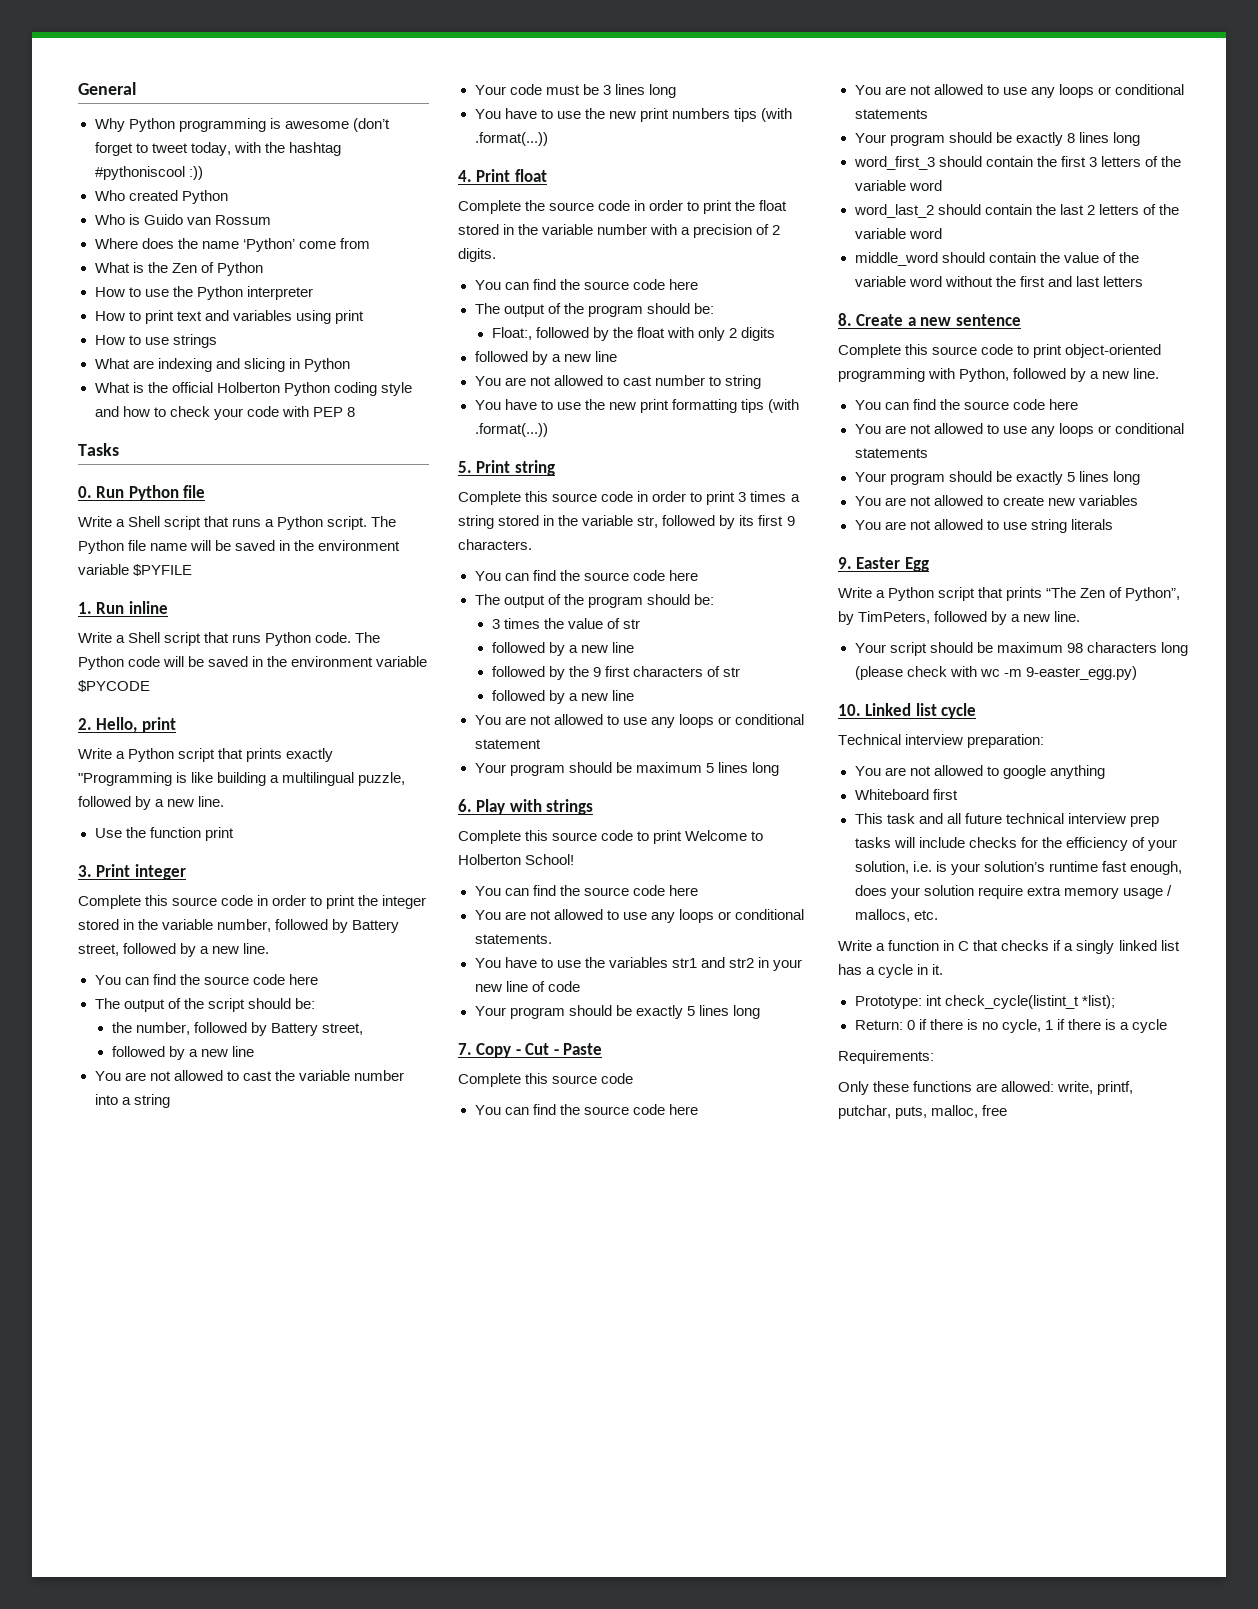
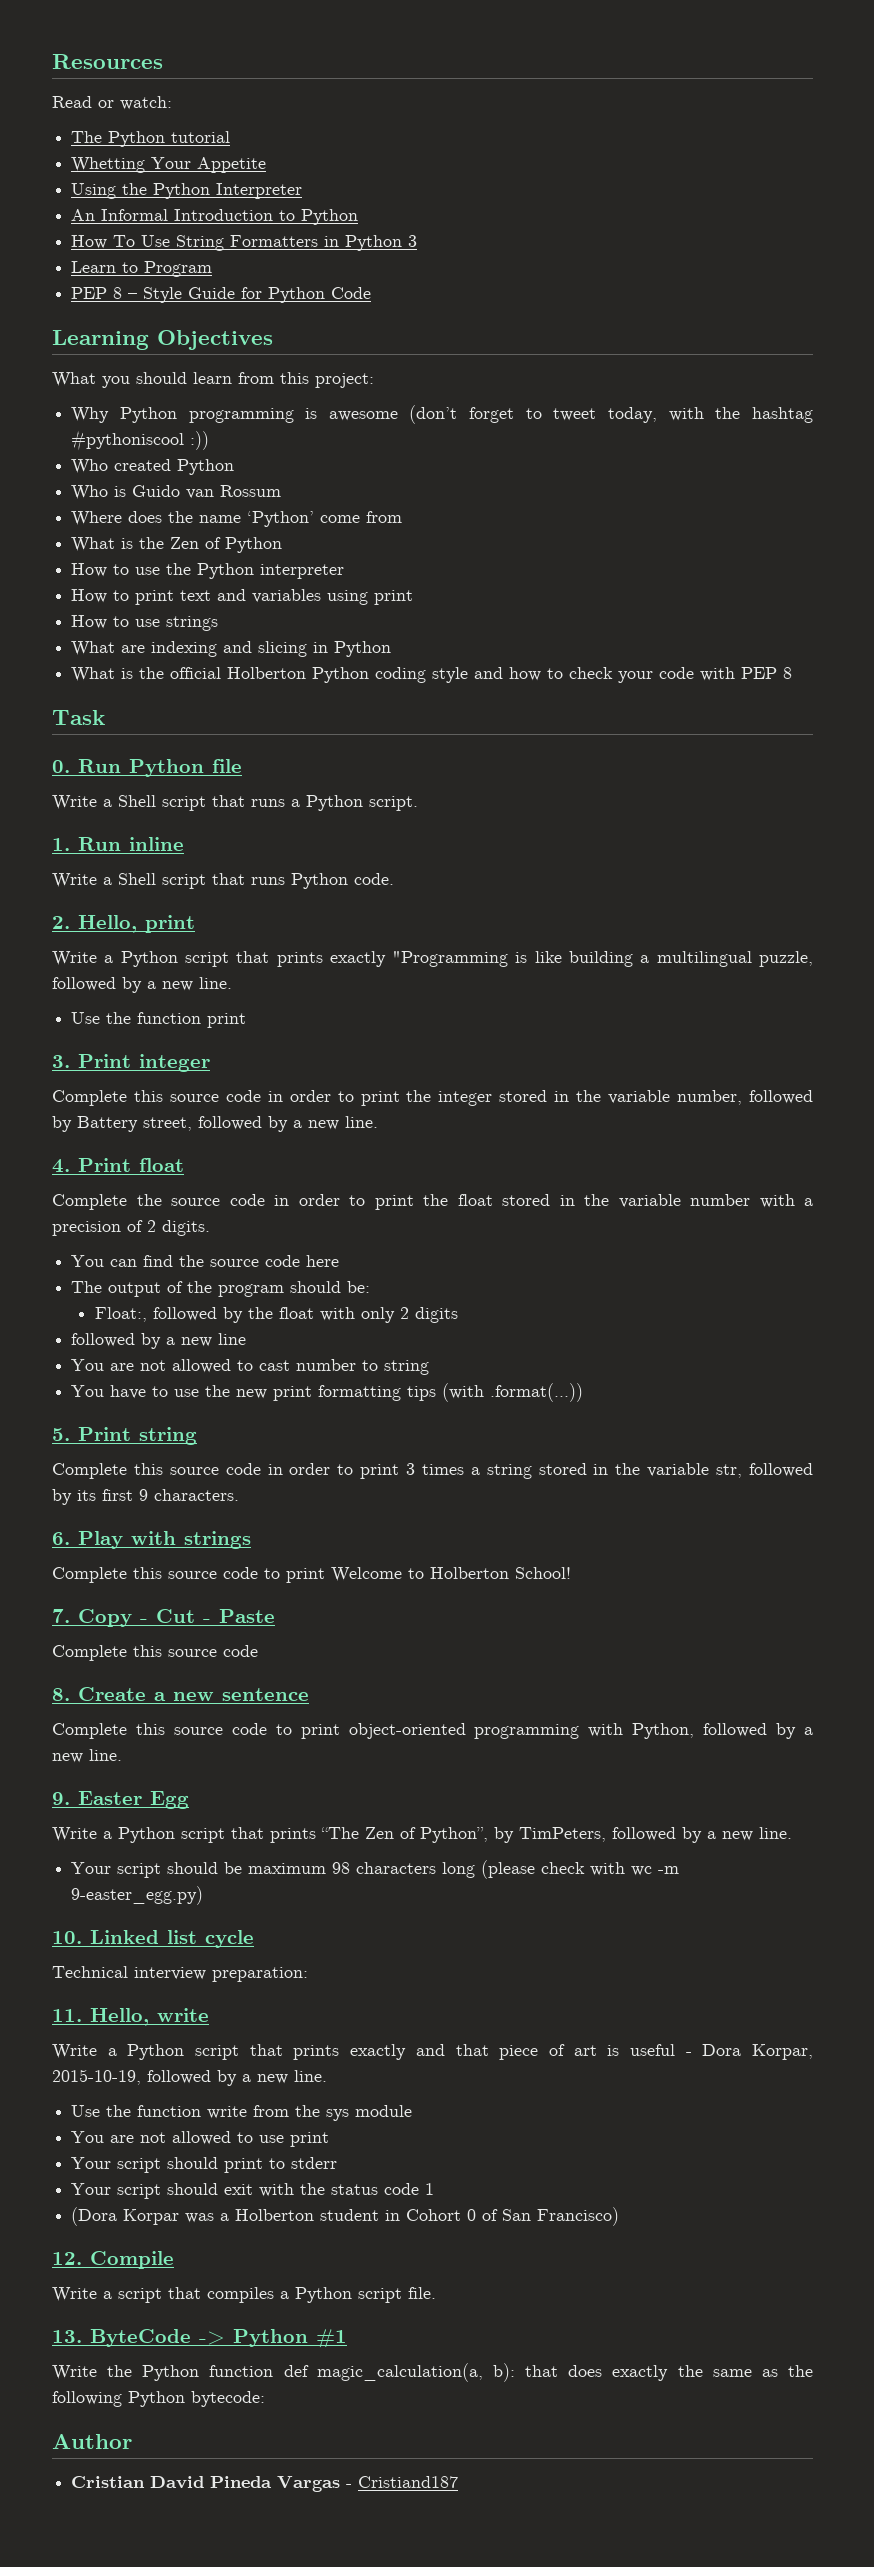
- General
+ Resources
+ Read or watch:
+ The Python tutorial
+ Whetting Your Appetite
+ Using the Python Interpreter
+ An Informal Introduction to Python
+ How To Use String Formatters in Python 3
+ Learn to Program
+ PEP 8 – Style Guide for Python Code
+ Learning Objectives
+ What you should learn from this project:
- Tasks
+ Task
- The Python file name will be saved in the environment variable $PYFILE
- The Python code will be saved in the environment variable $PYCODE
  Complete this source code in order to print the integer stored in the variable number, followed by Battery street, followed by a new line.
- You can find the source code here
- The output of the script should be:
- the number, followed by Battery street,
- followed by a new line
- You are not allowed to cast the variable number into a string
- Your code must be 3 lines long
- You have to use the new print numbers tips (with .format(...))
  Complete this source code in order to print 3 times a string stored in the variable str, followed by its first 9 characters.
- You can find the source code here
- The output of the program should be:
- 3 times the value of str
- followed by a new line
- followed by the 9 first characters of str
- followed by a new line
- You are not allowed to use any loops or conditional statement
- Your program should be maximum 5 lines long
  Complete this source code to print Welcome to Holberton School!
- You can find the source code here
- You are not allowed to use any loops or conditional statements.
- You have to use the variables str1 and str2 in your new line of code
- Your program should be exactly 5 lines long
  7. Copy - Cut - Paste
  Complete this source code
- You can find the source code here
- You are not allowed to use any loops or conditional statements
- Your program should be exactly 8 lines long
- word_first_3 should contain the first 3 letters of the variable word
- word_last_2 should contain the last 2 letters of the variable word
- middle_word should contain the value of the variable word without the first and last letters
  Complete this source code to print object-oriented programming with Python, followed by a new line.
- You can find the source code here
- You are not allowed to use any loops or conditional statements
- Your program should be exactly 5 lines long
- You are not allowed to create new variables
- You are not allowed to use string literals
- You are not allowed to google anything
- Whiteboard first
- This task and all future technical interview prep tasks will include checks for the efficiency of your solution, i.e. is your solution’s runtime fast enough, does your solution require extra memory usage / mallocs, etc.
- Write a function in C that checks if a singly linked list has a cycle in it.
- Prototype: int check_cycle(listint_t *list);
- Return: 0 if there is no cycle, 1 if there is a cycle
- Requirements:
- Only these functions are allowed: write, printf, putchar, puts, malloc, free
+ 11. Hello, write
+ Write a Python script that prints exactly and that piece of art is useful - Dora Korpar, 2015-10-19, followed by a new line.
+ Use the function write from the sys module
+ You are not allowed to use print
+ Your script should print to stderr
+ Your script should exit with the status code 1
+ (Dora Korpar was a Holberton student in Cohort 0 of San Francisco)
+ 12. Compile
+ Write a script that compiles a Python script file.
+ 13. ByteCode -> Python #1
+ Write the Python function def magic_calculation(a, b): that does exactly the same as the following Python bytecode:
+ Author
+ Cristian David Pineda Vargas - Cristiand187

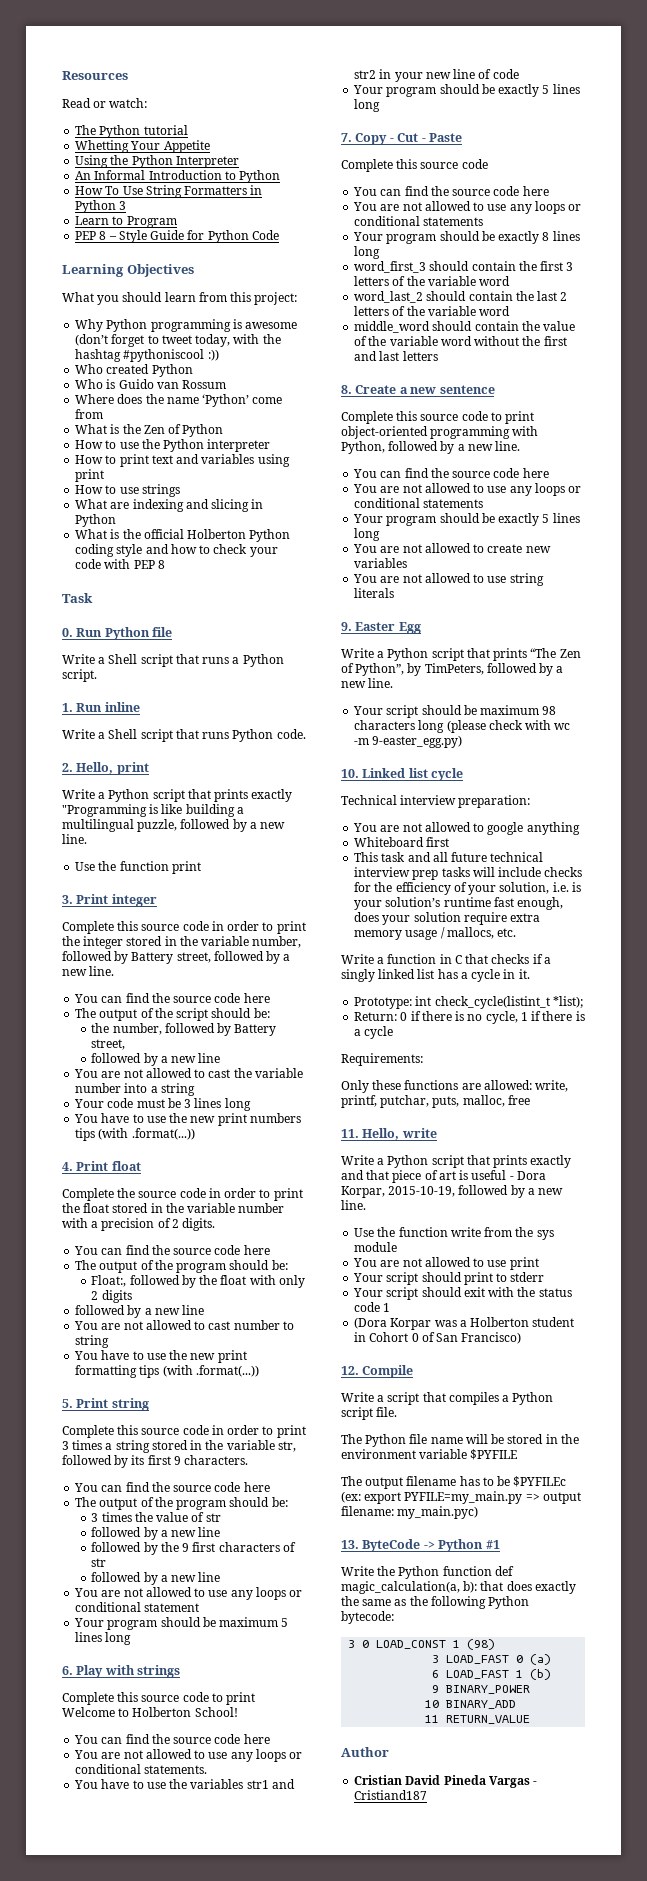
  Complete this source code in order to print the integer stored in the variable number, followed by Battery street, followed by a new line.
+ You can find the source code here
+ The output of the script should be:
+ the number, followed by Battery street,
+ followed by a new line
+ You are not allowed to cast the variable number into a string
+ Your code must be 3 lines long
+ You have to use the new print numbers tips (with .format(...))
  Complete this source code in order to print 3 times a string stored in the variable str, followed by its first 9 characters.
+ You can find the source code here
+ The output of the program should be:
+ 3 times the value of str
+ followed by a new line
+ followed by the 9 first characters of str
+ followed by a new line
+ You are not allowed to use any loops or conditional statement
+ Your program should be maximum 5 lines long
  Complete this source code to print Welcome to Holberton School!
+ You can find the source code here
+ You are not allowed to use any loops or conditional statements.
+ You have to use the variables str1 and str2 in your new line of code
+ Your program should be exactly 5 lines long
  7. Copy - Cut - Paste
  Complete this source code
+ You can find the source code here
+ You are not allowed to use any loops or conditional statements
+ Your program should be exactly 8 lines long
+ word_first_3 should contain the first 3 letters of the variable word
+ word_last_2 should contain the last 2 letters of the variable word
+ middle_word should contain the value of the variable word without the first and last letters
  Complete this source code to print object-oriented programming with Python, followed by a new line.
+ You can find the source code here
+ You are not allowed to use any loops or conditional statements
+ Your program should be exactly 5 lines long
+ You are not allowed to create new variables
+ You are not allowed to use string literals
+ You are not allowed to google anything
+ Whiteboard first
+ This task and all future technical interview prep tasks will include checks for the efficiency of your solution, i.e. is your solution’s runtime fast enough, does your solution require extra memory usage / mallocs, etc.
+ Write a function in C that checks if a singly linked list has a cycle in it.
+ Prototype: int check_cycle(listint_t *list);
+ Return: 0 if there is no cycle, 1 if there is a cycle
+ Requirements:
+ Only these functions are allowed: write, printf, putchar, puts, malloc, free
+ The Python file name will be stored in the environment variable $PYFILE
+ The output filename has to be $PYFILEc (ex: export PYFILE=my_main.py => output filename: my_main.pyc)
+ 3 0 LOAD_CONST 1 (98)
+ 3 LOAD_FAST 0 (a)
+ 6 LOAD_FAST 1 (b)
+ 9 BINARY_POWER
+ 10 BINARY_ADD
+ 11 RETURN_VALUE

